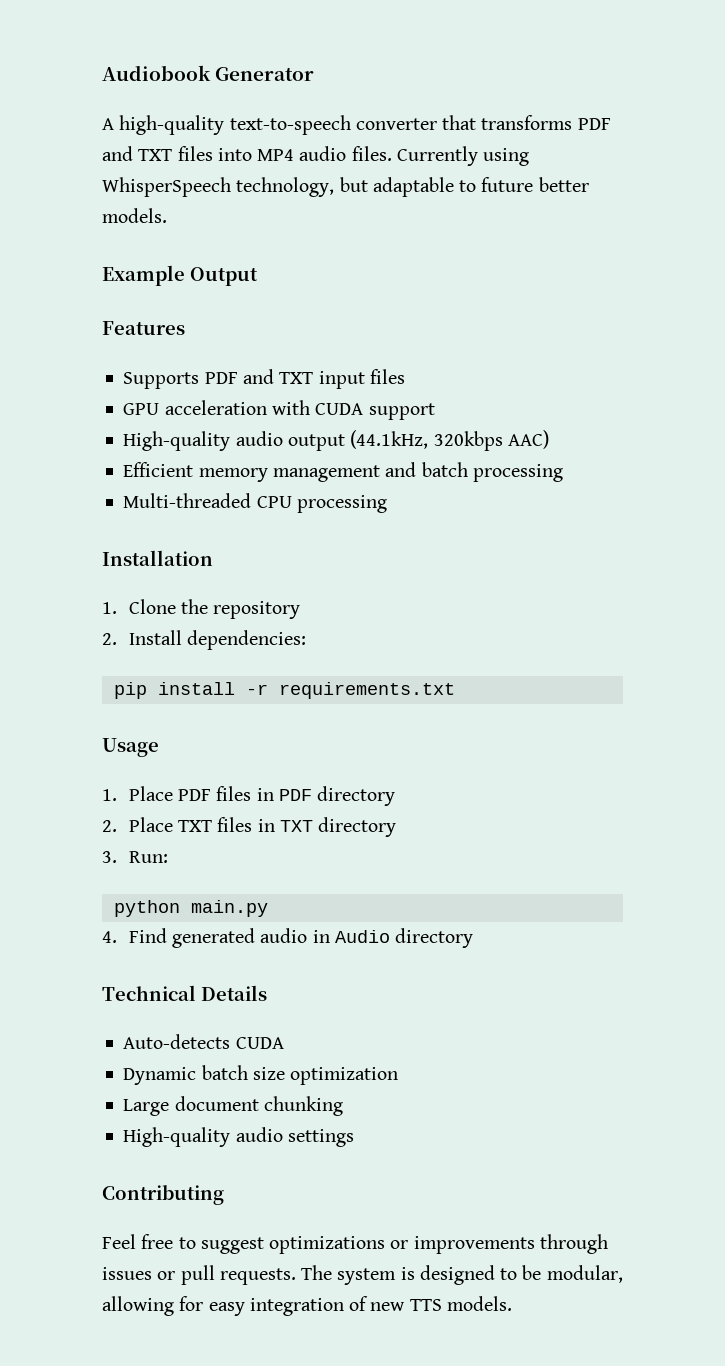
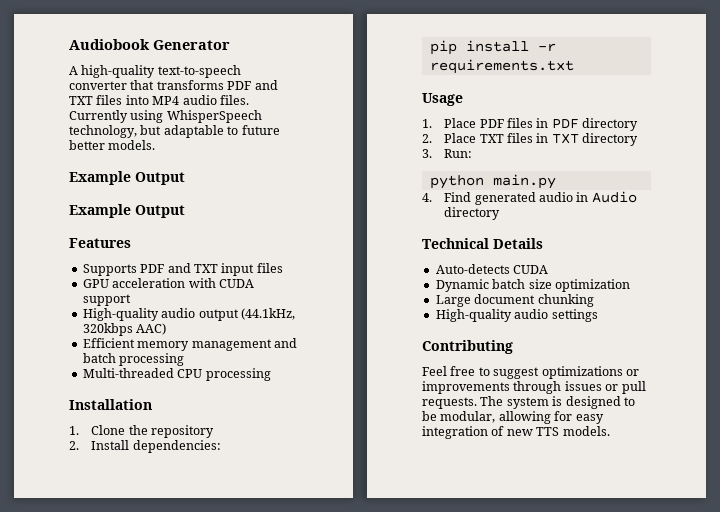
  Currently using WhisperSpeech technology, but adaptable to future better models.
+ Example Output

